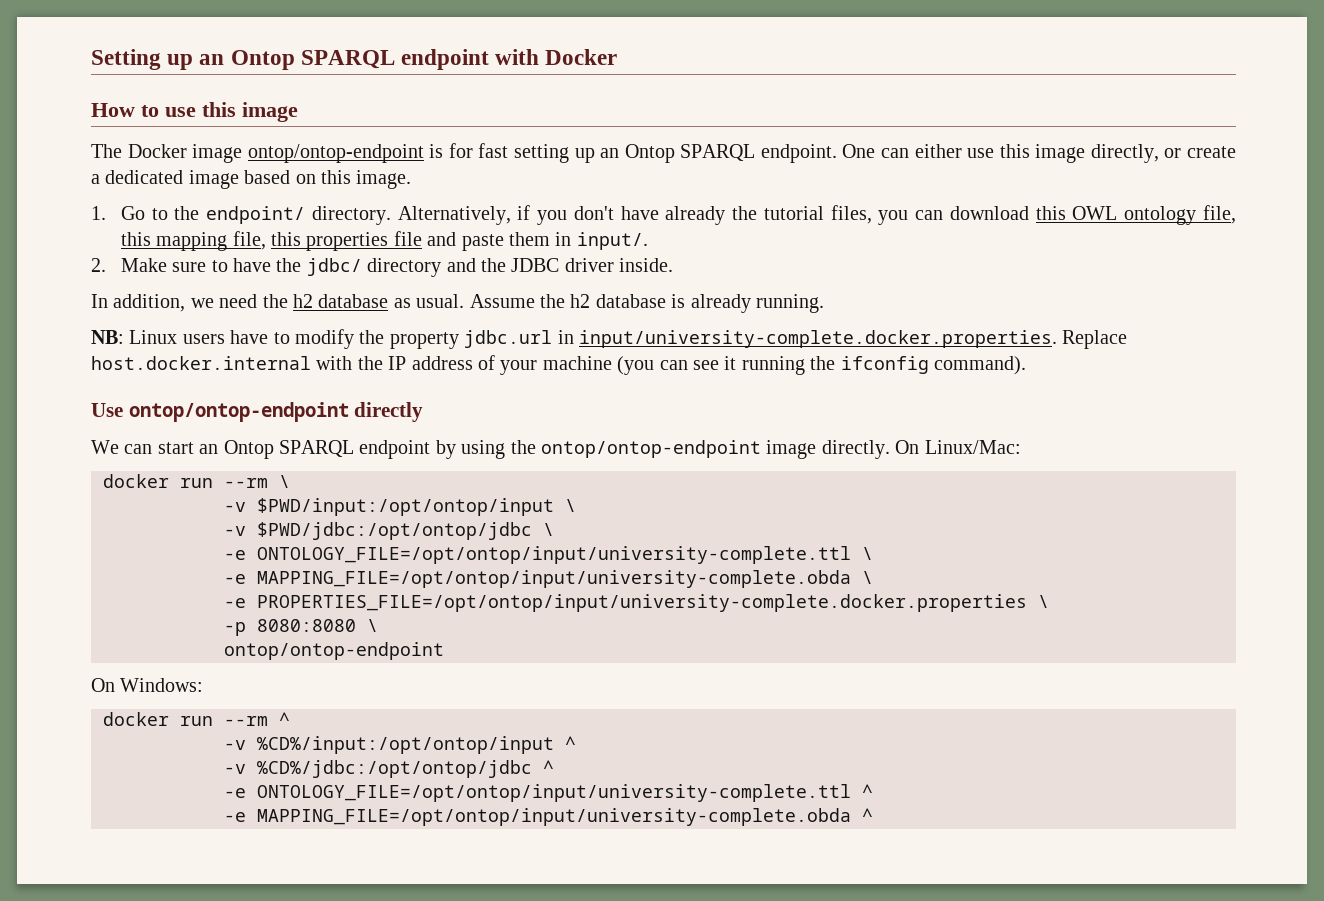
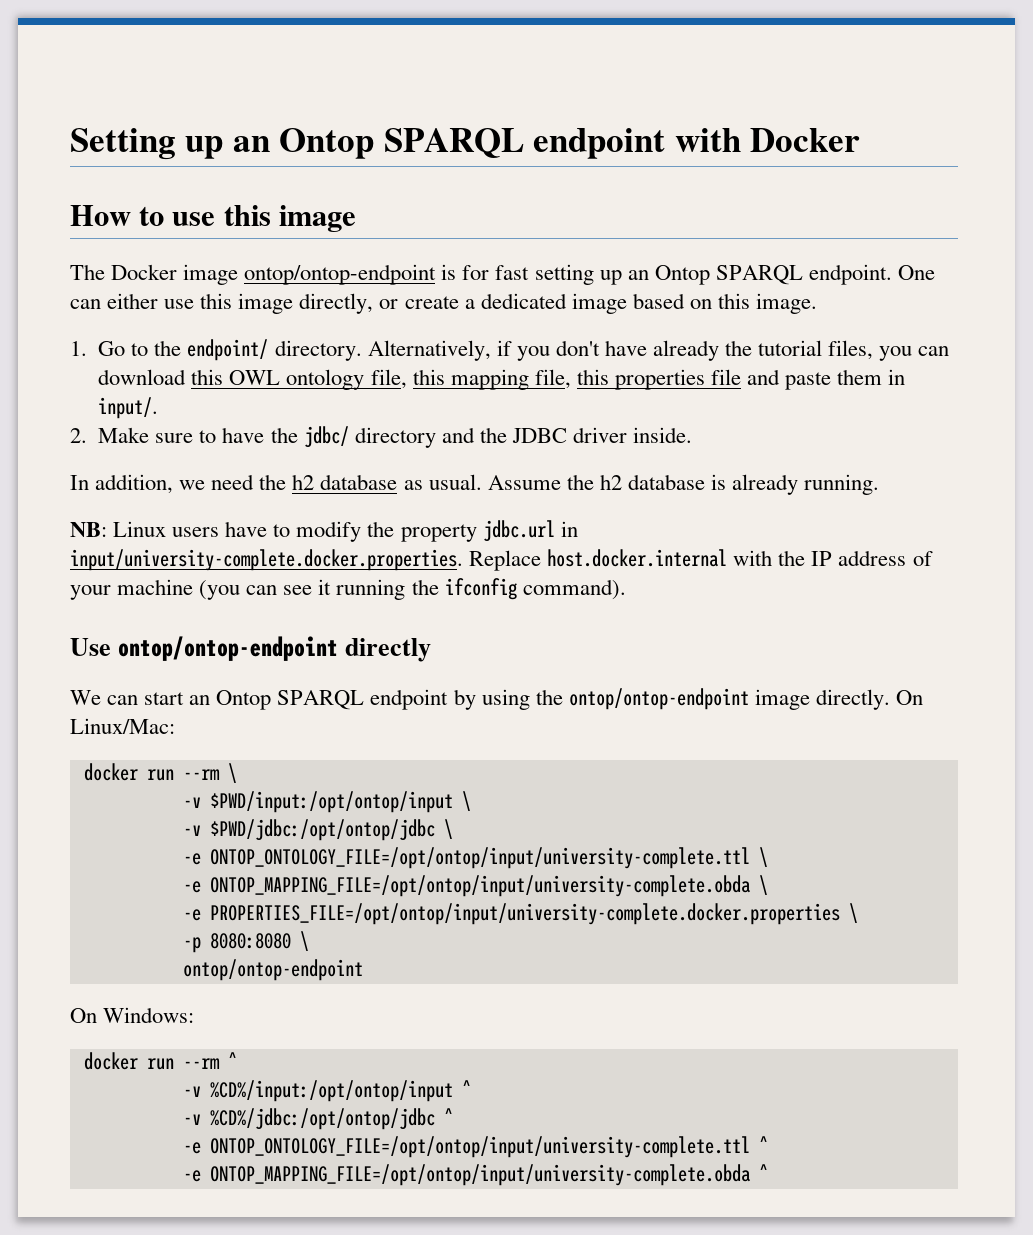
- -e ONTOLOGY_FILE=/opt/ontop/input/university-complete.ttl \
- -e MAPPING_FILE=/opt/ontop/input/university-complete.obda \
+ -e ONTOP_ONTOLOGY_FILE=/opt/ontop/input/university-complete.ttl \
+ -e ONTOP_MAPPING_FILE=/opt/ontop/input/university-complete.obda \
- -e ONTOLOGY_FILE=/opt/ontop/input/university-complete.ttl ^
- -e MAPPING_FILE=/opt/ontop/input/university-complete.obda ^
+ -e ONTOP_ONTOLOGY_FILE=/opt/ontop/input/university-complete.ttl ^
+ -e ONTOP_MAPPING_FILE=/opt/ontop/input/university-complete.obda ^

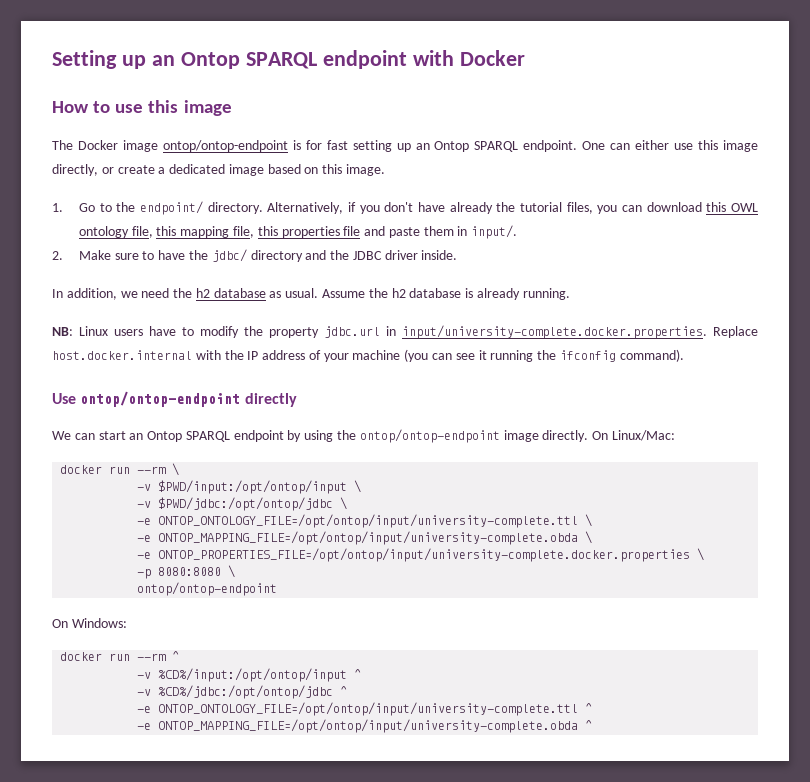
- -e PROPERTIES_FILE=/opt/ontop/input/university-complete.docker.properties \
+ -e ONTOP_PROPERTIES_FILE=/opt/ontop/input/university-complete.docker.properties \

